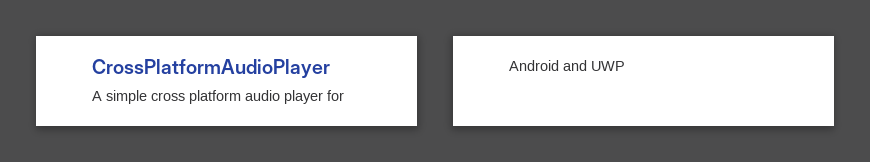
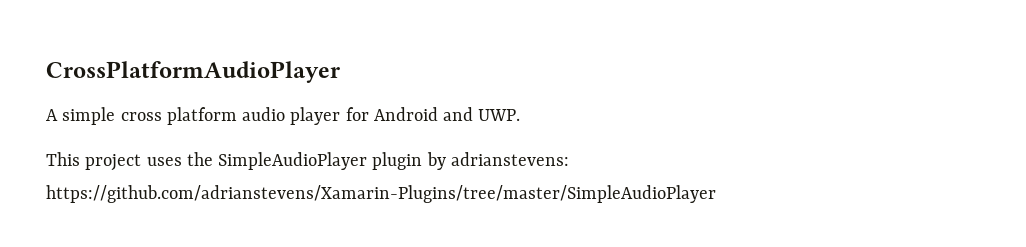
- A simple cross platform audio player for Android and UWP
+ A simple cross platform audio player for Android and UWP.
+ This project uses the SimpleAudioPlayer plugin by adrianstevens: https://github.com/adrianstevens/Xamarin-Plugins/tree/master/SimpleAudioPlayer

